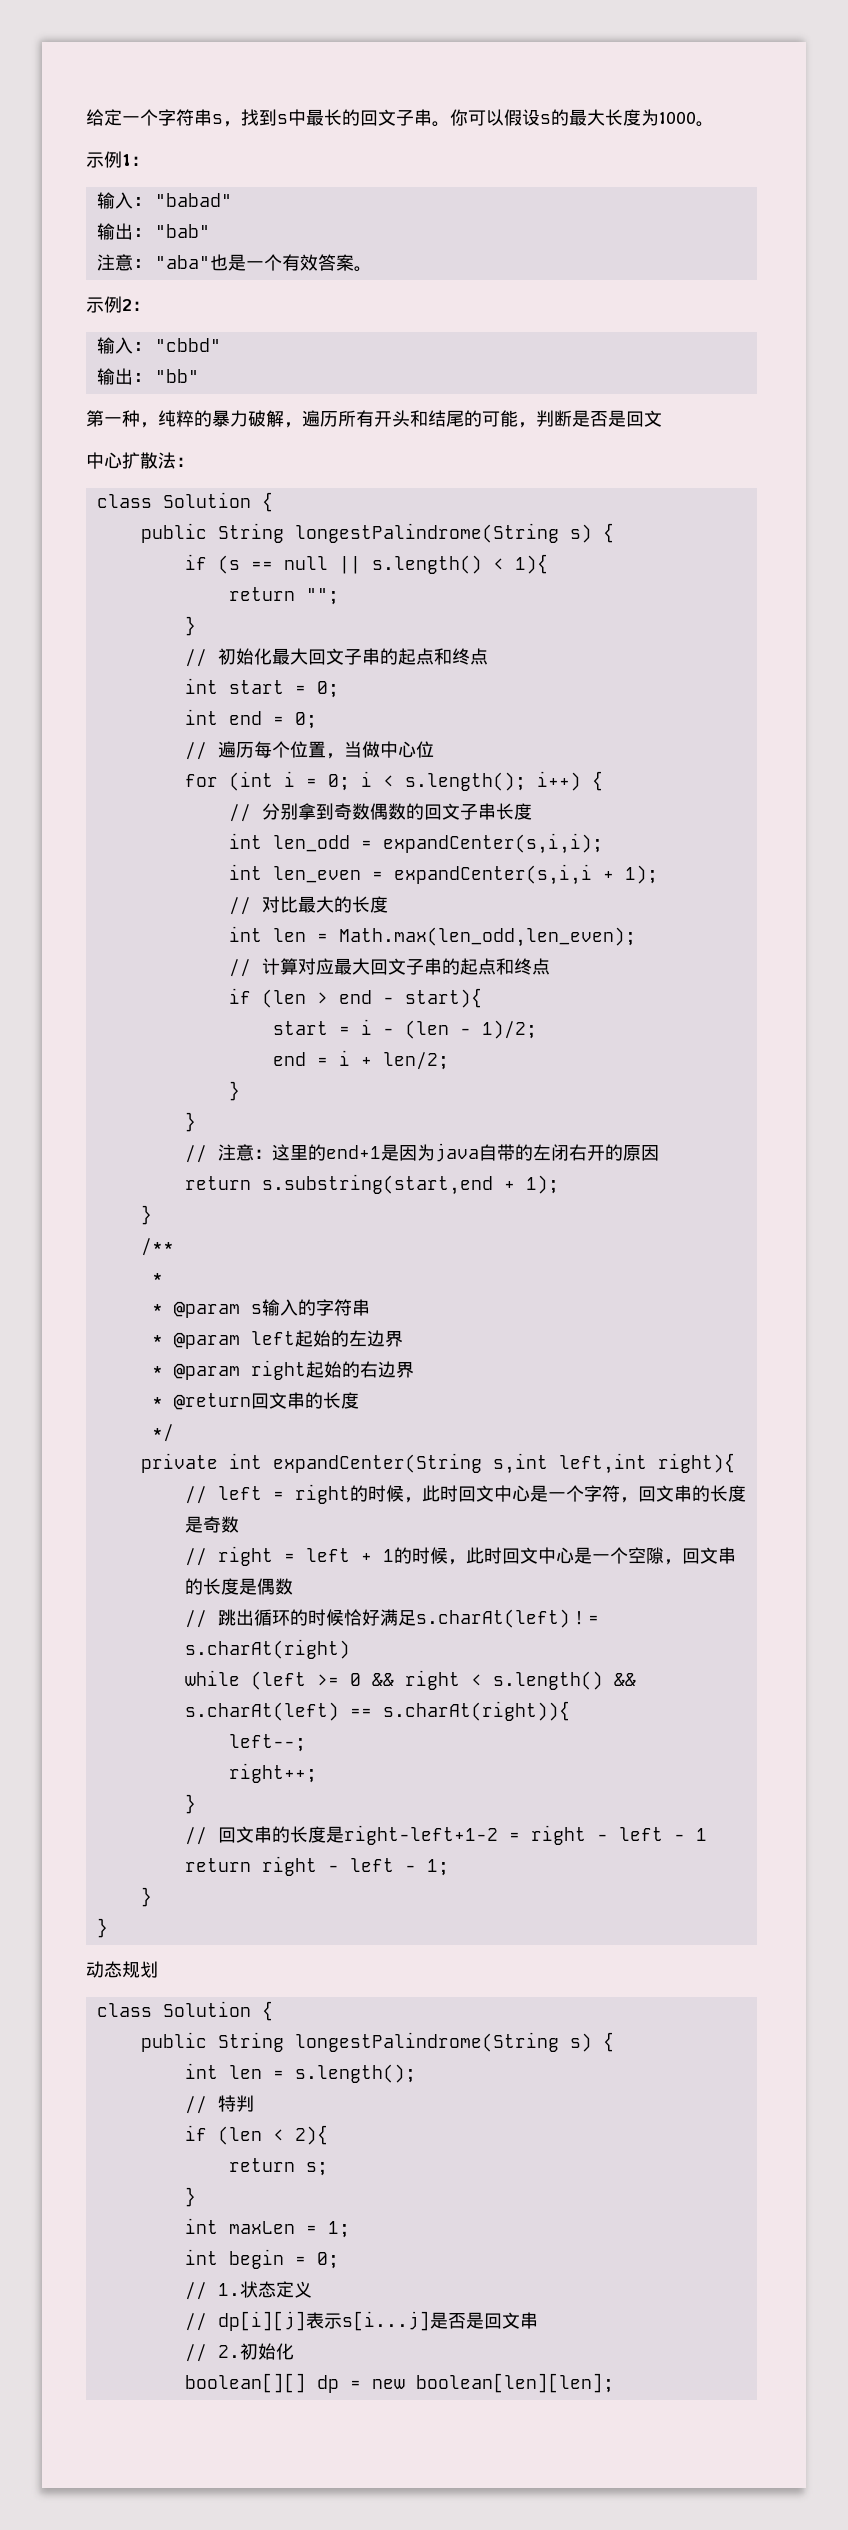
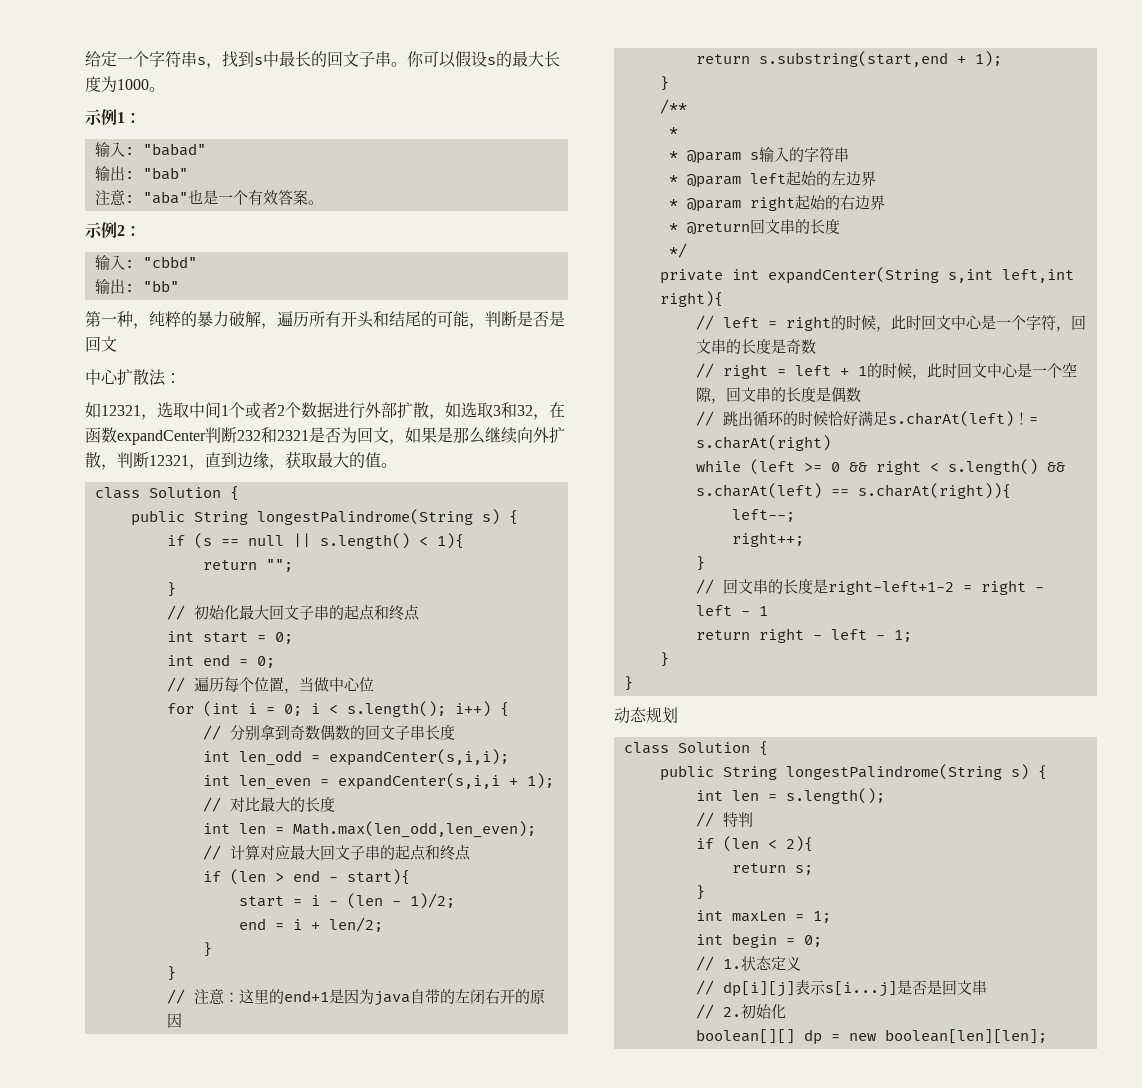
+ 如12321，选取中间1个或者2个数据进行外部扩散，如选取3和32，在函数expandCenter判断232和2321是否为回文，如果是那么继续向外扩散，判断12321，直到边缘，获取最大的值。

